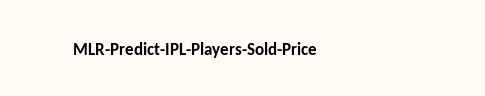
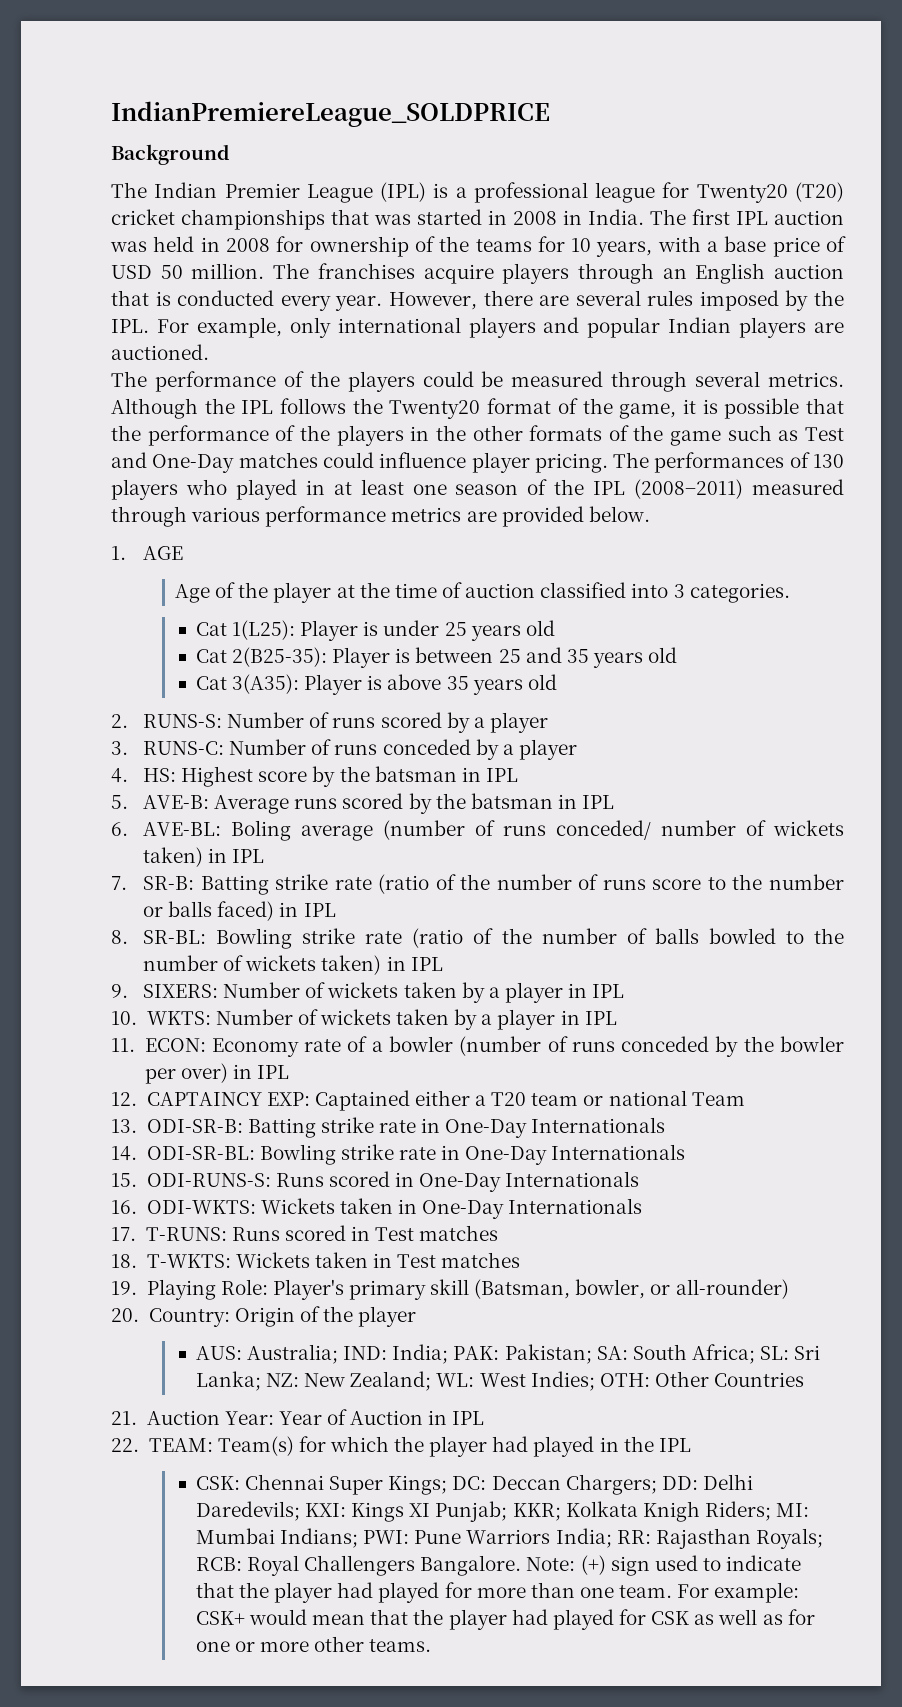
- MLR-Predict-IPL-Players-Sold-Price
+ IndianPremiereLeague_SOLDPRICE
+ Background
+ The Indian Premier League (IPL) is a professional league for Twenty20 (T20) cricket championships that was started in 2008 in India. The first IPL auction was held in 2008 for ownership of the teams for 10 years, with a base price of USD 50 million. The franchises acquire players through an English auction that is conducted every year. However, there are several rules imposed by the IPL. For example, only international players and popular Indian players are auctioned.
+ The performance of the players could be measured through several metrics. Although the IPL follows the Twenty20 format of the game, it is possible that the performance of the players in the other formats of the game such as Test and One-Day matches could influence player pricing. The performances of 130 players who played in at least one season of the IPL (2008−2011) measured through various performance metrics are provided below.
+ 1. AGE
+ Age of the player at the time of auction classified into 3 categories.
+ Cat 1(L25): Player is under 25 years old
+ Cat 2(B25-35): Player is between 25 and 35 years old
+ Cat 3(A35): Player is above 35 years old
+ 2. RUNS-S: Number of runs scored by a player
+ 3. RUNS-C: Number of runs conceded by a player
+ 4. HS: Highest score by the batsman in IPL
+ 5. AVE-B: Average runs scored by the batsman in IPL
+ 6. AVE-BL: Boling average (number of runs conceded/ number of wickets taken) in IPL
+ 7. SR-B: Batting strike rate (ratio of the number of runs score to the number or balls faced) in IPL
+ 8. SR-BL: Bowling strike rate (ratio of the number of balls bowled to the number of wickets taken) in IPL
+ 9. SIXERS: Number of wickets taken by a player in IPL
+ 10. WKTS: Number of wickets taken by a player in IPL
+ 11. ECON: Economy rate of a bowler (number of runs conceded by the bowler per over) in IPL
+ 12. CAPTAINCY EXP: Captained either a T20 team or national Team
+ 13. ODI-SR-B: Batting strike rate in One-Day Internationals
+ 14. ODI-SR-BL: Bowling strike rate in One-Day Internationals
+ 15. ODI-RUNS-S: Runs scored in One-Day Internationals
+ 16. ODI-WKTS: Wickets taken in One-Day Internationals
+ 17. T-RUNS: Runs scored in Test matches
+ 18. T-WKTS: Wickets taken in Test matches
+ 19. Playing Role: Player's primary skill (Batsman, bowler, or all-rounder)
+ 20. Country: Origin of the player
+ AUS: Australia; IND: India; PAK: Pakistan; SA: South Africa; SL: Sri Lanka; NZ: New Zealand; WL: West Indies; OTH: Other Countries
+ 21. Auction Year: Year of Auction in IPL
+ 22. TEAM: Team(s) for which the player had played in the IPL
+ CSK: Chennai Super Kings; DC: Deccan Chargers; DD: Delhi Daredevils; KXI: Kings XI Punjab; KKR; Kolkata Knigh Riders; MI: Mumbai Indians; PWI: Pune Warriors India; RR: Rajasthan Royals; RCB: Royal Challengers Bangalore. Note: (+) sign used to indicate that the player had played for more than one team. For example: CSK+ would mean that the player had played for CSK as well as for one or more other teams.

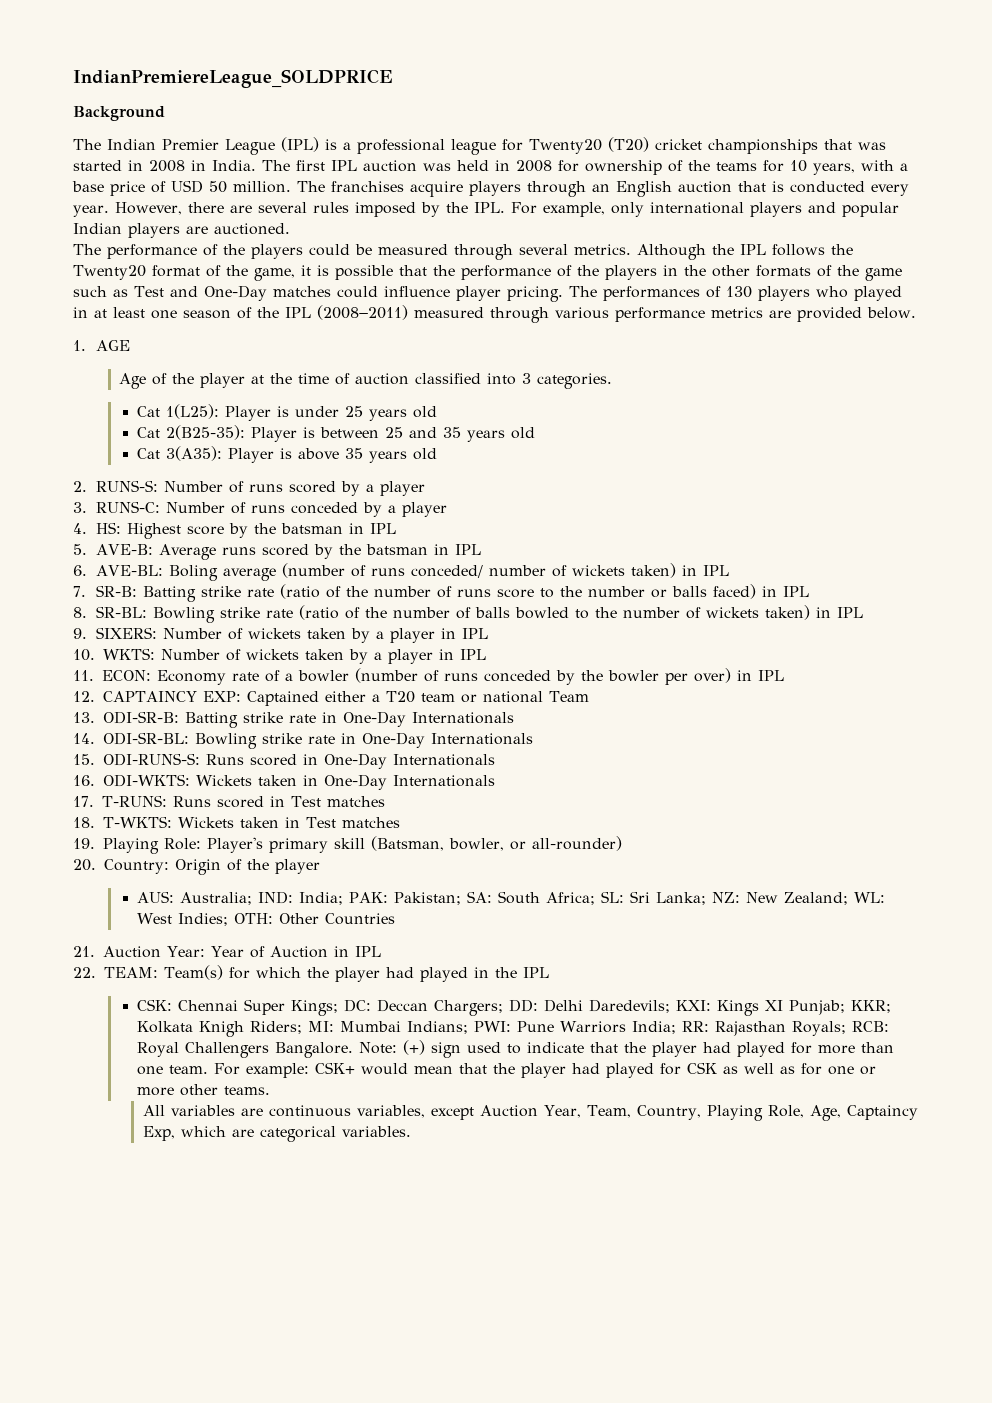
+ All variables are continuous variables, except Auction Year, Team, Country, Playing Role, Age, Captaincy Exp, which are categorical variables.

